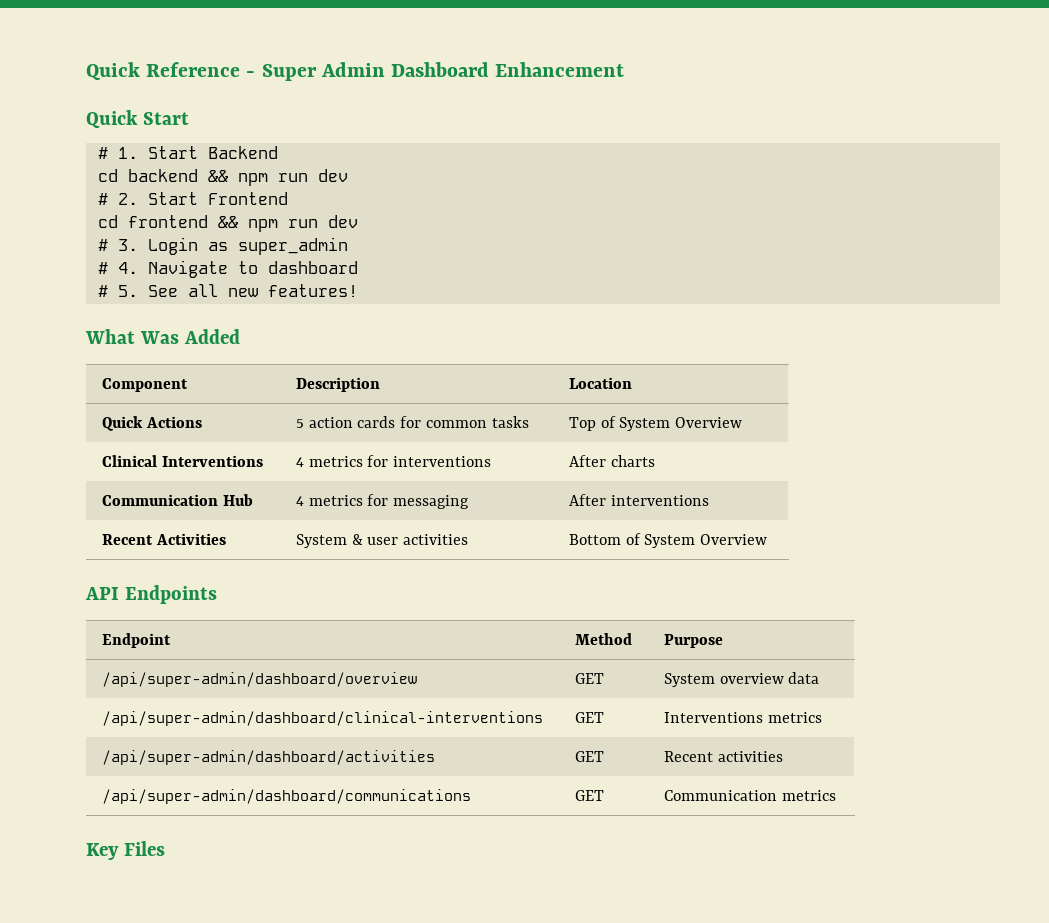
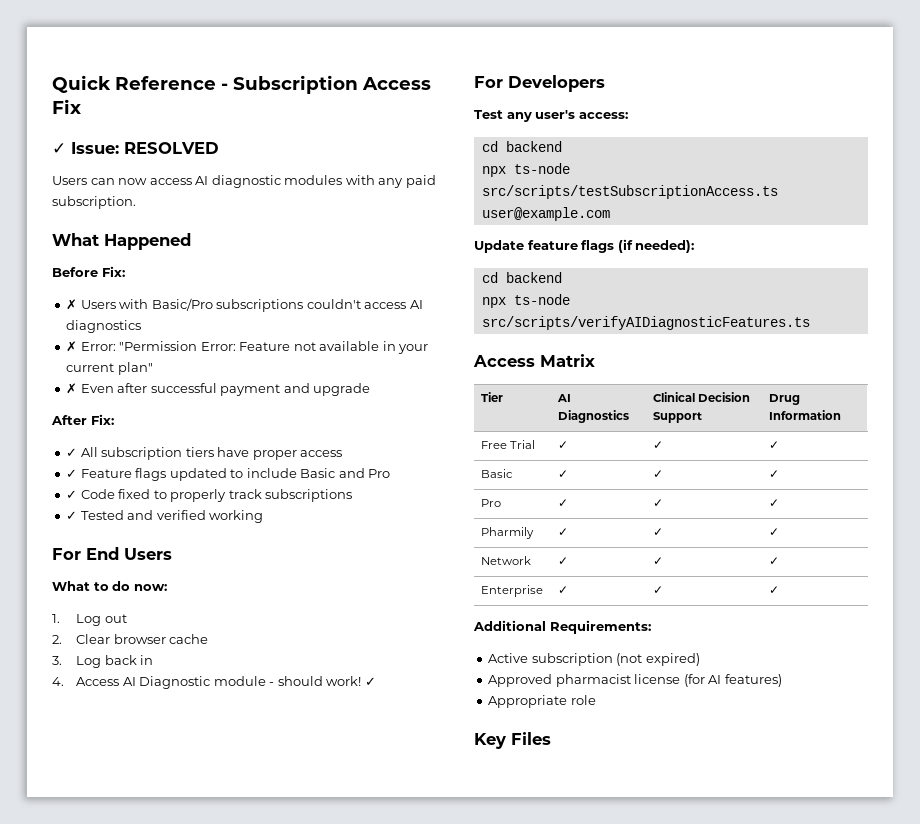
- Quick Reference - Super Admin Dashboard Enhancement
- Quick Start
- # 1. Start Backend
- cd backend && npm run dev
- # 2. Start Frontend
- cd frontend && npm run dev
- # 3. Login as super_admin
- # 4. Navigate to dashboard
- # 5. See all new features!
- What Was Added
- Component | Description | Location
- Quick Actions | 5 action cards for common tasks | Top of System Overview
- Clinical Interventions | 4 metrics for interventions | After charts
- Communication Hub | 4 metrics for messaging | After interventions
- Recent Activities | System & user activities | Bottom of System Overview
- API Endpoints
- Endpoint | Method | Purpose
- /api/super-admin/dashboard/overview | GET | System overview data
- /api/super-admin/dashboard/clinical-interventions | GET | Interventions metrics
- /api/super-admin/dashboard/activities | GET | Recent activities
- /api/super-admin/dashboard/communications | GET | Communication metrics
+ Quick Reference - Subscription Access Fix
+ ✓ Issue: RESOLVED
+ Users can now access AI diagnostic modules with any paid subscription.
+ What Happened
+ Before Fix:
+ ✗ Users with Basic/Pro subscriptions couldn't access AI diagnostics
+ ✗ Error: "Permission Error: Feature not available in your current plan"
+ ✗ Even after successful payment and upgrade
+ After Fix:
+ ✓ All subscription tiers have proper access
+ ✓ Feature flags updated to include Basic and Pro
+ ✓ Code fixed to properly track subscriptions
+ ✓ Tested and verified working
+ For End Users
+ What to do now:
+ 1. Log out
+ 2. Clear browser cache
+ 3. Log back in
+ 4. Access AI Diagnostic module - should work! ✓
+ For Developers
+ Test any user's access:
+ cd backend
+ npx ts-node src/scripts/testSubscriptionAccess.ts user@example.com
+ Update feature flags (if needed):
+ cd backend
+ npx ts-node src/scripts/verifyAIDiagnosticFeatures.ts
+ Access Matrix
+ Tier | AI Diagnostics | Clinical Decision Support | Drug Information
+ Free Trial | ✓ | ✓ | ✓
+ Basic | ✓ | ✓ | ✓
+ Pro | ✓ | ✓ | ✓
+ Pharmily | ✓ | ✓ | ✓
+ Network | ✓ | ✓ | ✓
+ Enterprise | ✓ | ✓ | ✓
+ Additional Requirements:
+ Active subscription (not expired)
+ Approved pharmacist license (for AI features)
+ Appropriate role

